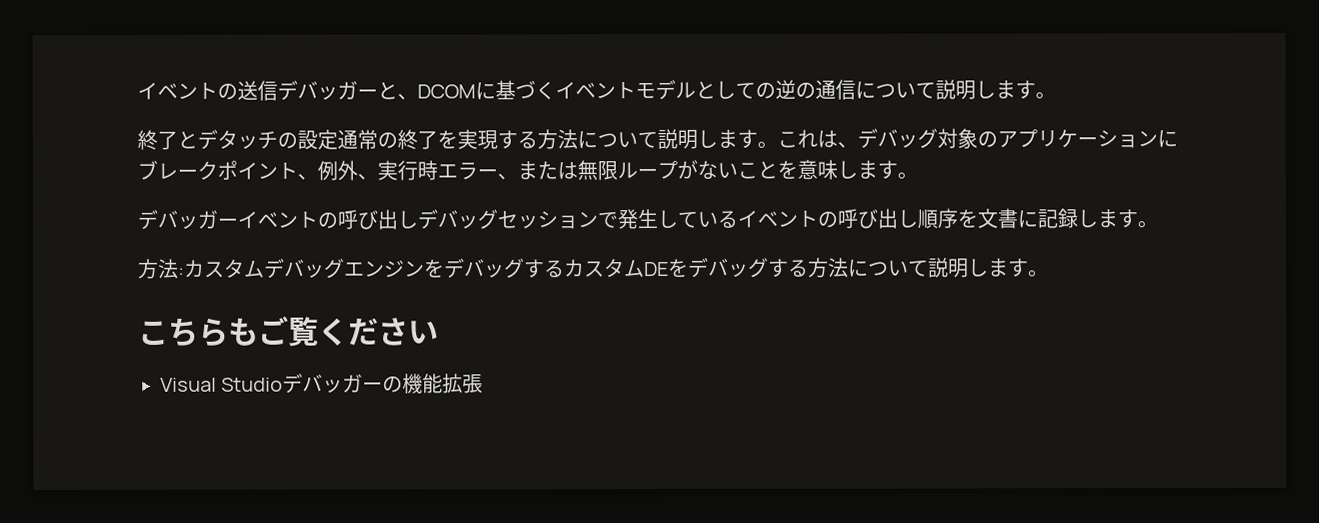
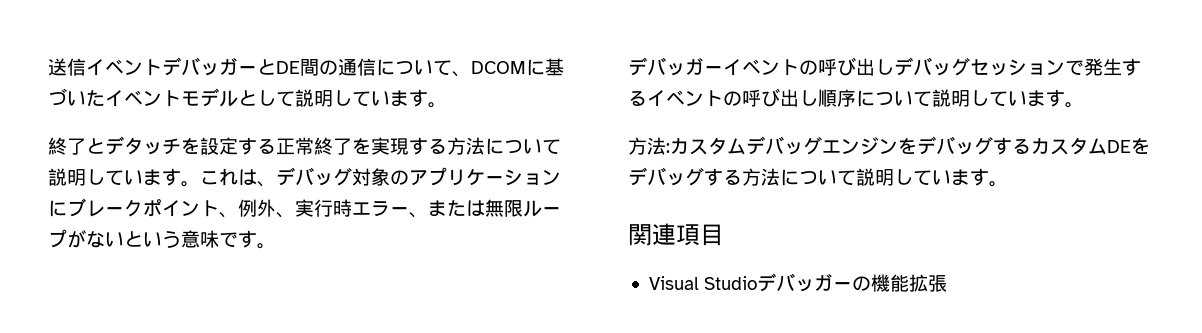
- イベントの送信デバッガーと、DCOMに基づくイベントモデルとしての逆の通信について説明します。
+ 送信イベントデバッガーとDE間の通信について、DCOMに基づいたイベントモデルとして説明しています。
- 終了とデタッチの設定通常の終了を実現する方法について説明します。
+ 終了とデタッチを設定する正常終了を実現する方法について説明しています。
- これは、デバッグ対象のアプリケーションにブレークポイント、例外、実行時エラー、または無限ループがないことを意味します。
+ これは、デバッグ対象のアプリケーションにブレークポイント、例外、実行時エラー、または無限ループがないという意味です。
- デバッガーイベントの呼び出しデバッグセッションで発生しているイベントの呼び出し順序を文書に記録します。
+ デバッガーイベントの呼び出しデバッグセッションで発生するイベントの呼び出し順序について説明しています。
- 方法:カスタムデバッグエンジンをデバッグするカスタムDEをデバッグする方法について説明します。
- こちらもご覧ください
+ 方法:カスタムデバッグエンジンをデバッグするカスタムDEをデバッグする方法について説明しています。
+ 関連項目

